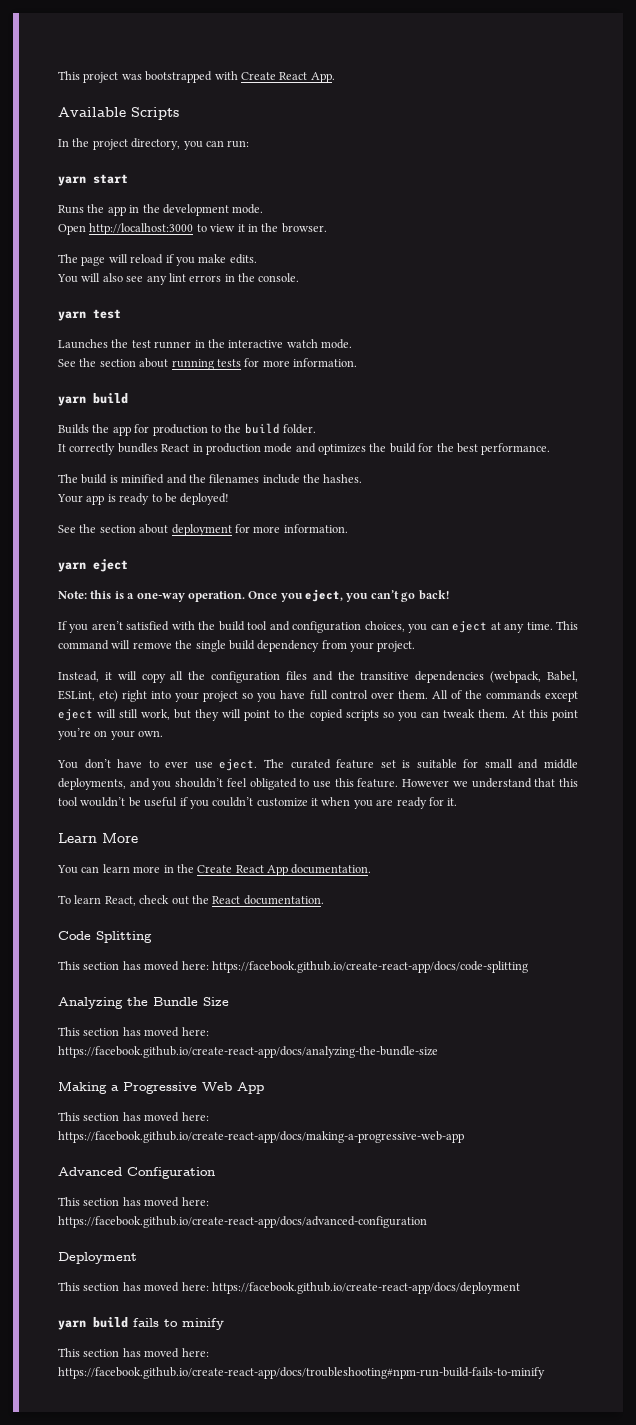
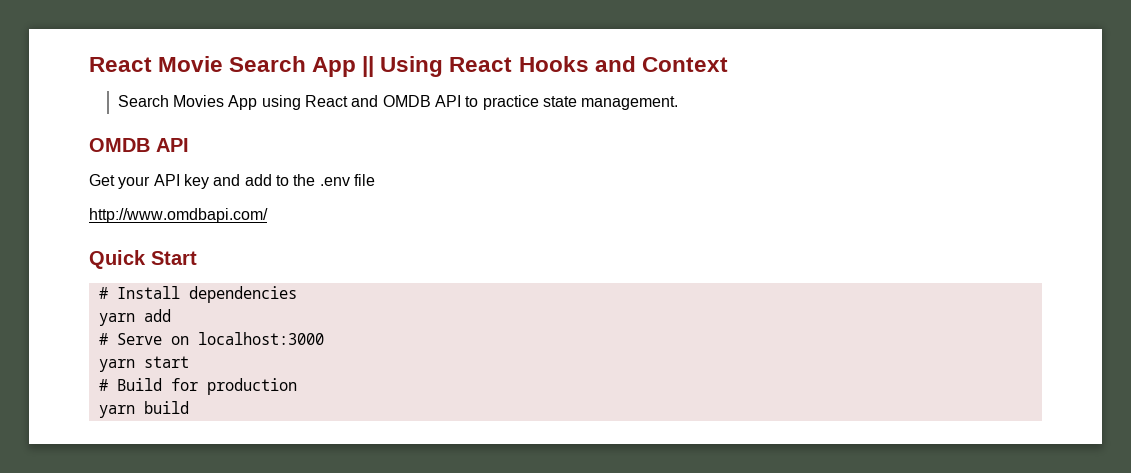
- This project was bootstrapped with Create React App.
- Available Scripts
- In the project directory, you can run:
+ React Movie Search App || Using React Hooks and Context
+ Search Movies App using React and OMDB API to practice state management.
+ OMDB API
+ Get your API key and add to the .env file
+ http://www.omdbapi.com/
+ Quick Start
+ # Install dependencies
+ yarn add
+ # Serve on localhost:3000
  yarn start
- Runs the app in the development mode.
- Open http://localhost:3000 to view it in the browser.
- The page will reload if you make edits.
- You will also see any lint errors in the console.
- yarn test
- Launches the test runner in the interactive watch mode.
- See the section about running tests for more information.
+ # Build for production
  yarn build
- Builds the app for production to the build folder.
- It correctly bundles React in production mode and optimizes the build for the best performance.
- The build is minified and the filenames include the hashes.
- Your app is ready to be deployed!
- See the section about deployment for more information.
- yarn eject
- Note: this is a one-way operation. Once you eject, you can’t go back!
- If you aren’t satisfied with the build tool and configuration choices, you can eject at any time. This command will remove the single build dependency from your project.
- Instead, it will copy all the configuration files and the transitive dependencies (webpack, Babel, ESLint, etc) right into your project so you have full control over them. All of the commands except eject will still work, but they will point to the copied scripts so you can tweak them. At this point you’re on your own.
- You don’t have to ever use eject. The curated feature set is suitable for small and middle deployments, and you shouldn’t feel obligated to use this feature. However we understand that this tool wouldn’t be useful if you couldn’t customize it when you are ready for it.
- Learn More
- You can learn more in the Create React App documentation.
- To learn React, check out the React documentation.
- Code Splitting
- This section has moved here: https://facebook.github.io/create-react-app/docs/code-splitting
- Analyzing the Bundle Size
- This section has moved here: https://facebook.github.io/create-react-app/docs/analyzing-the-bundle-size
- Making a Progressive Web App
- This section has moved here: https://facebook.github.io/create-react-app/docs/making-a-progressive-web-app
- Advanced Configuration
- This section has moved here: https://facebook.github.io/create-react-app/docs/advanced-configuration
- Deployment
- This section has moved here: https://facebook.github.io/create-react-app/docs/deployment
- yarn build fails to minify
- This section has moved here: https://facebook.github.io/create-react-app/docs/troubleshooting#npm-run-build-fails-to-minify

